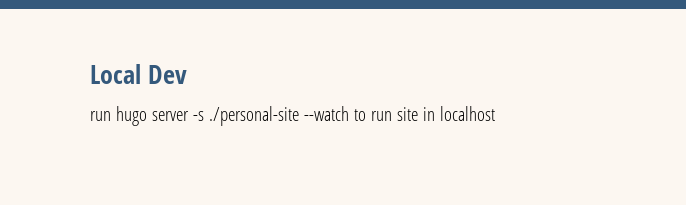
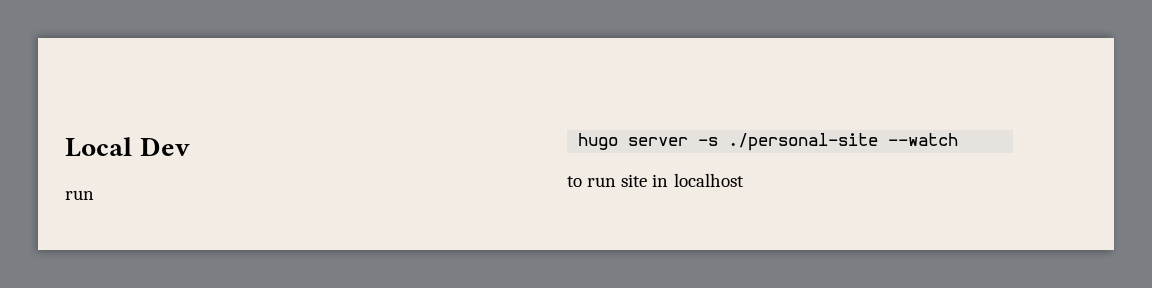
  Local Dev
- run hugo server -s ./personal-site --watch to run site in localhost
+ run
+ hugo server -s ./personal-site --watch
+ to run site in localhost

